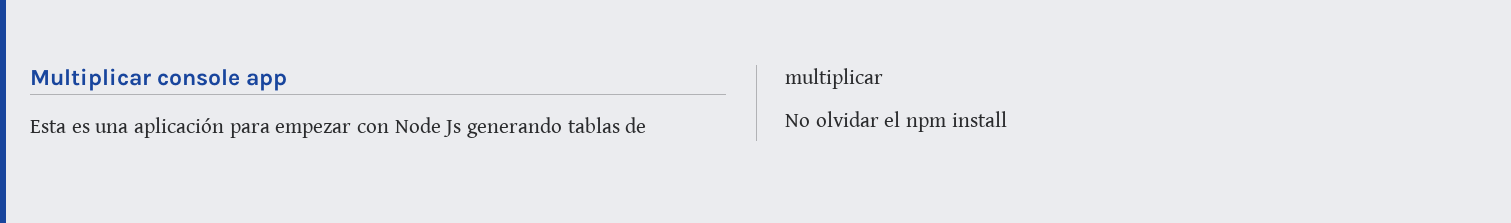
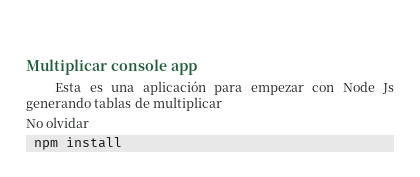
- No olvidar el npm install
+ No olvidar
+ npm install

